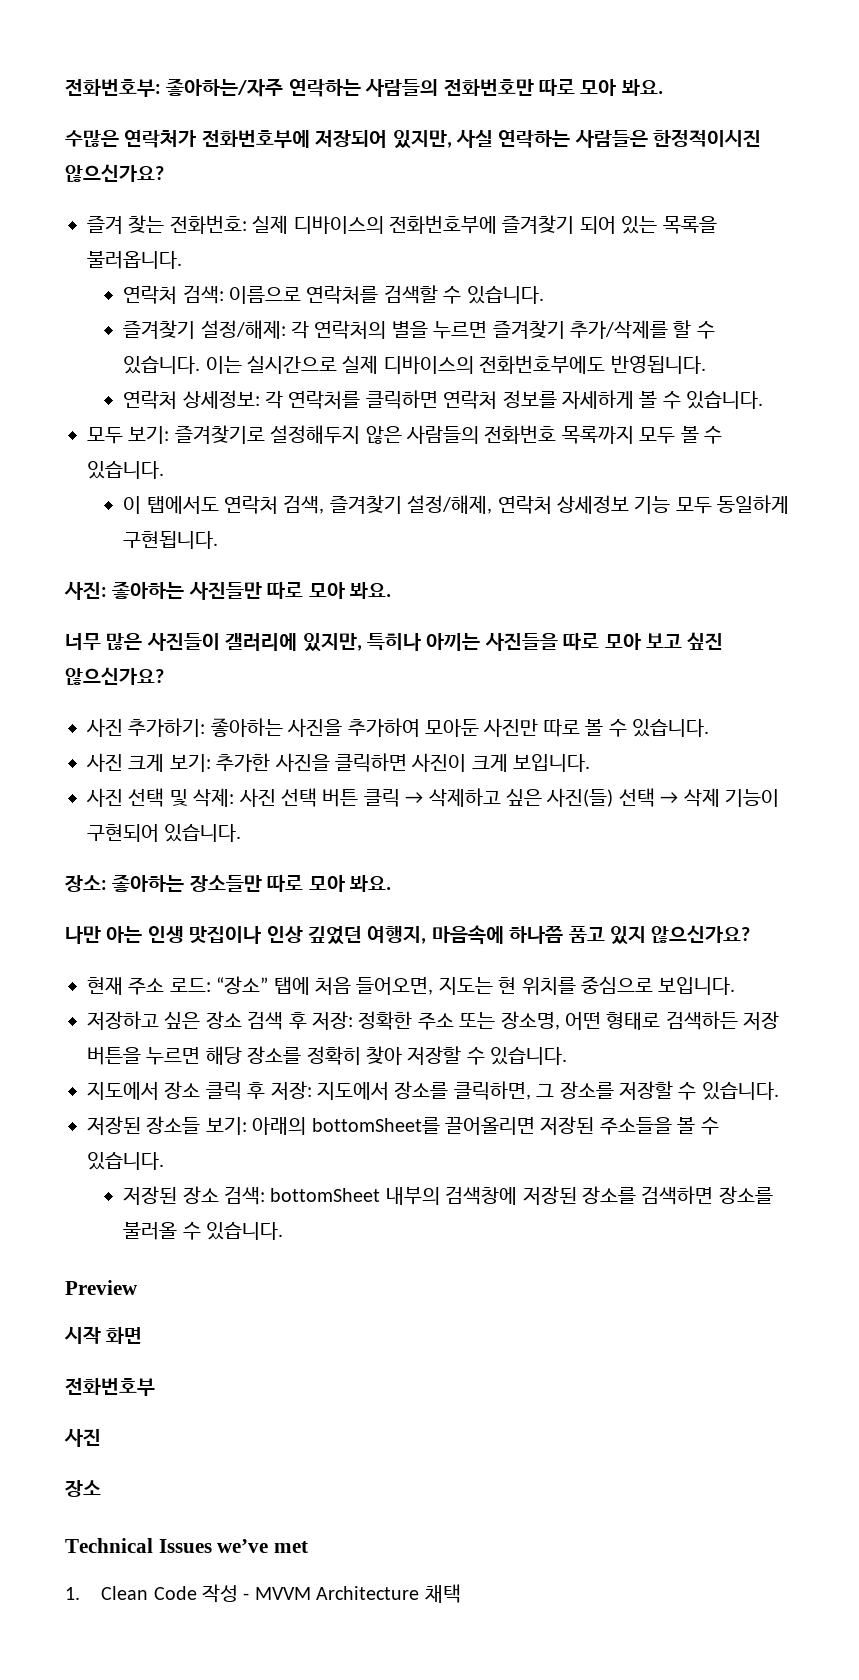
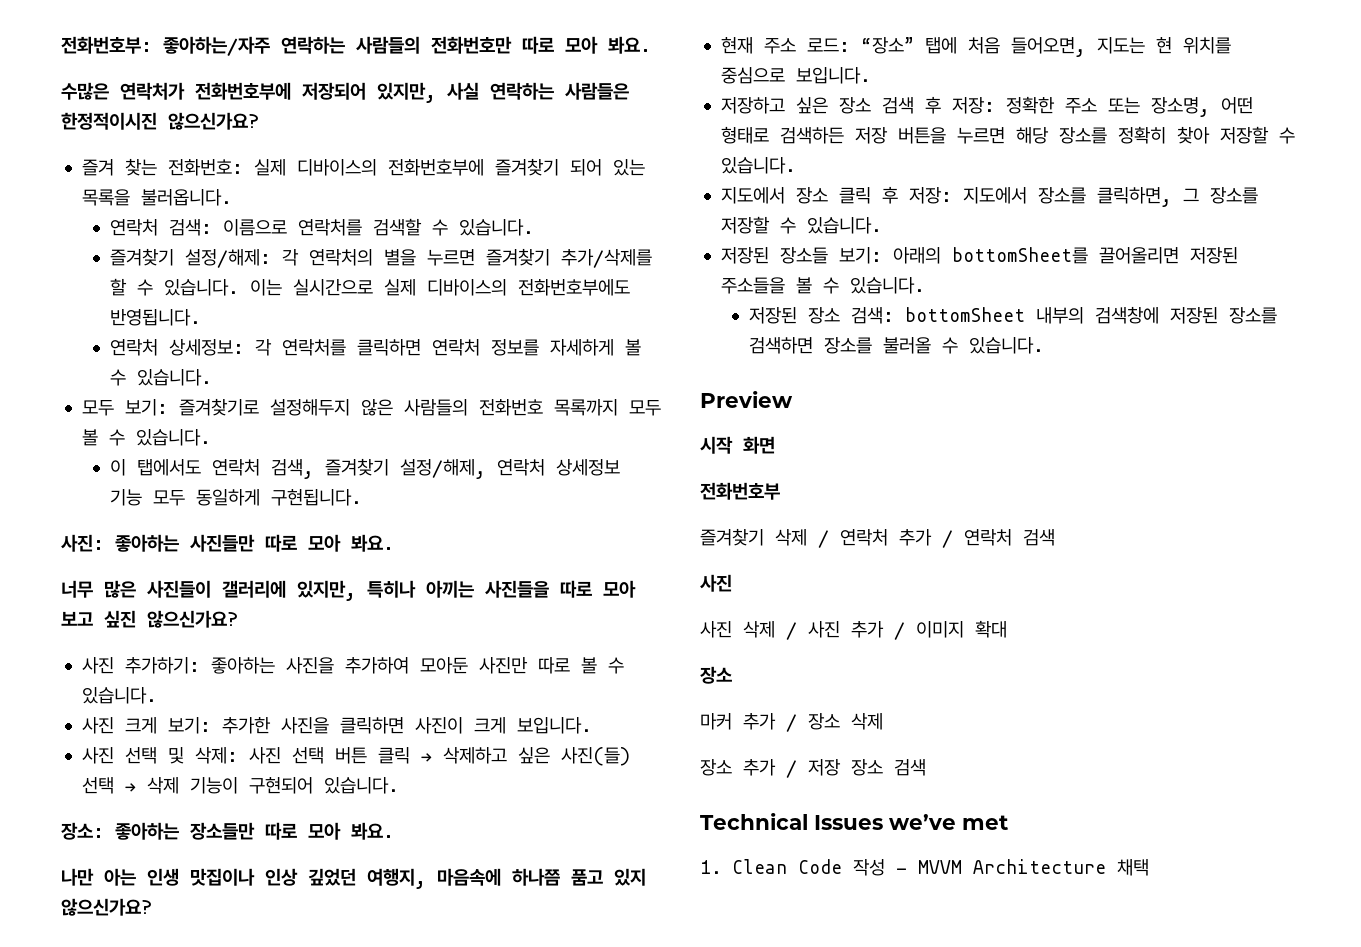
  전화번호부
+ 즐겨찾기 삭제 / 연락처 추가 / 연락처 검색
  사진
+ 사진 삭제 / 사진 추가 / 이미지 확대
  장소
+ 마커 추가 / 장소 삭제
+ 장소 추가 / 저장 장소 검색

